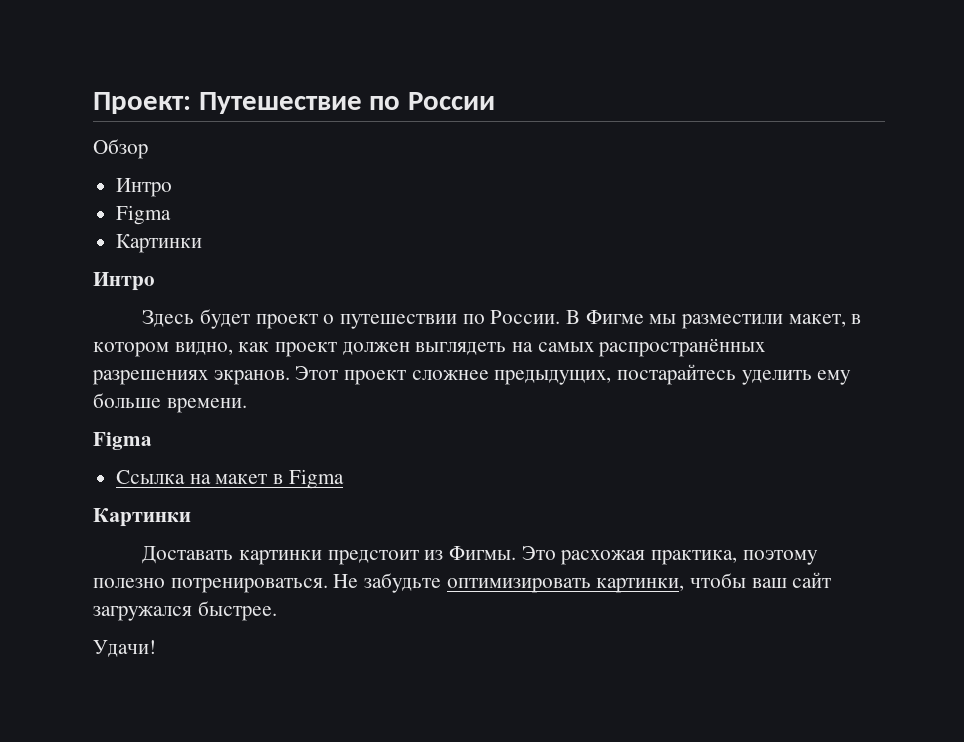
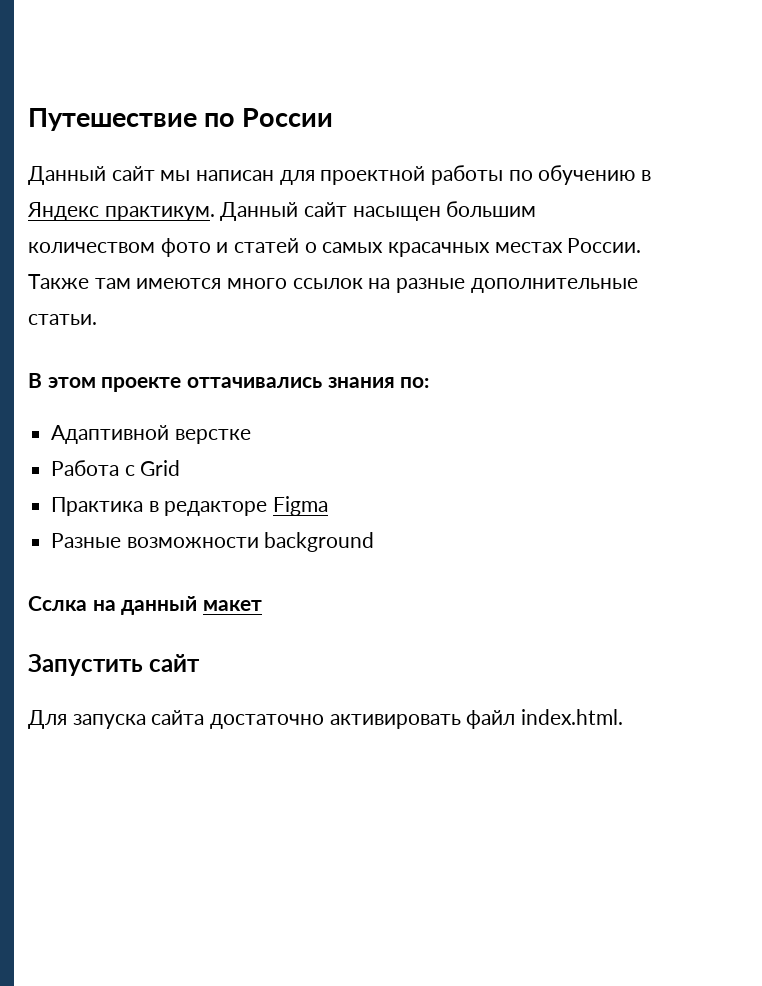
- Проект: Путешествие по России
+ Путешествие по России
- Обзор
- Интро
- Figma
- Картинки
- Интро
- Здесь будет проект о путешествии по России. В Фигме мы разместили макет, в котором видно, как проект должен выглядеть на самых распространённых разрешениях экранов. Этот проект сложнее предыдущих, постарайтесь уделить ему больше времени.
- Figma
- Ссылка на макет в Figma
- Картинки
- Доставать картинки предстоит из Фигмы. Это расхожая практика, поэтому полезно потренироваться. Не забудьте оптимизировать картинки, чтобы ваш сайт загружался быстрее.
- Удачи!
+ Данный сайт мы написан для проектной работы по обучению в Яндекс практикум. Данный сайт насыщен большим количеством фото и статей о самых красачных местах России. Также там имеются много ссылок на разные дополнительные статьи.
+ В этом проекте оттачивались знания по:
+ Адаптивной верстке
+ Работа с Grid
+ Практика в редакторе Figma
+ Разные возможности background
+ Сслка на данный макет
+ Запустить сайт
+ Для запуска сайта достаточно активировать файл index.html.

